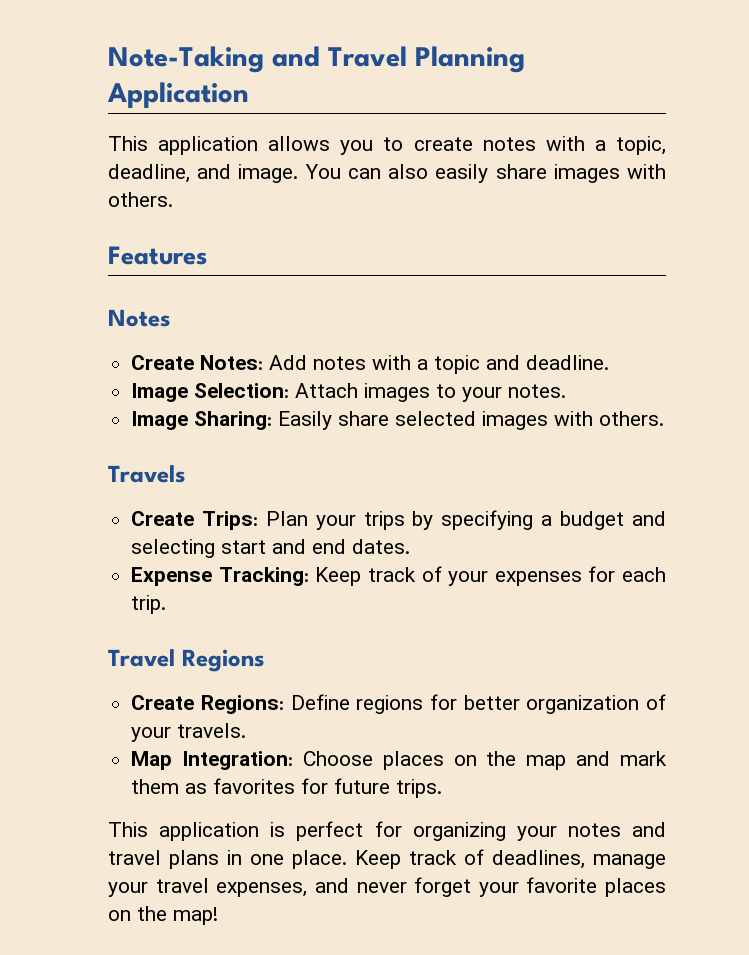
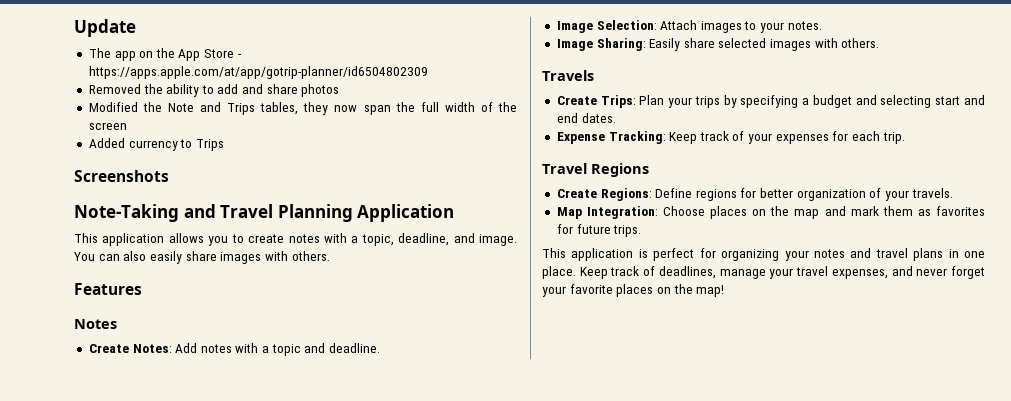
+ Update
+ The app on the App Store - https://apps.apple.com/at/app/gotrip-planner/id6504802309
+ Removed the ability to add and share photos
+ Modified the Note and Trips tables, they now span the full width of the screen
+ Added currency to Trips
+ Screenshots

